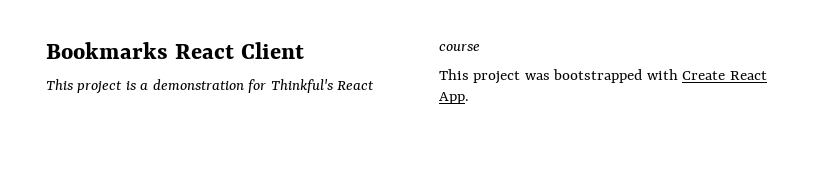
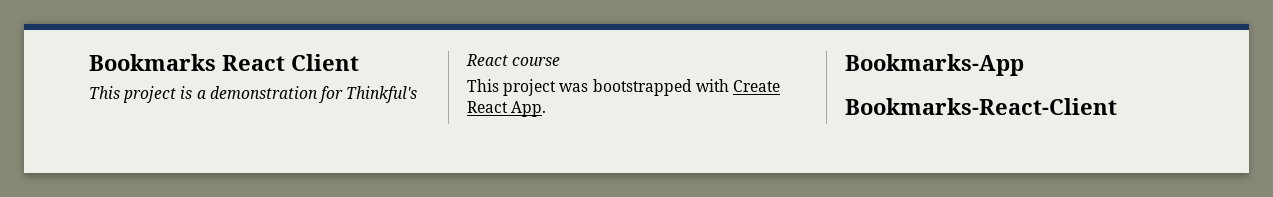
+ Bookmarks-App
+ Bookmarks-React-Client

